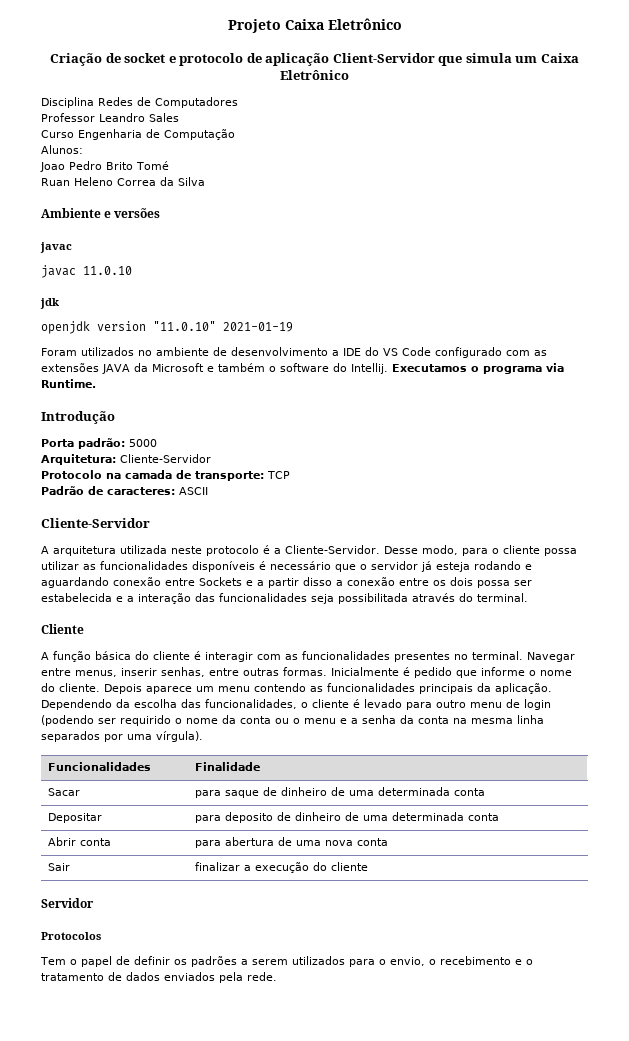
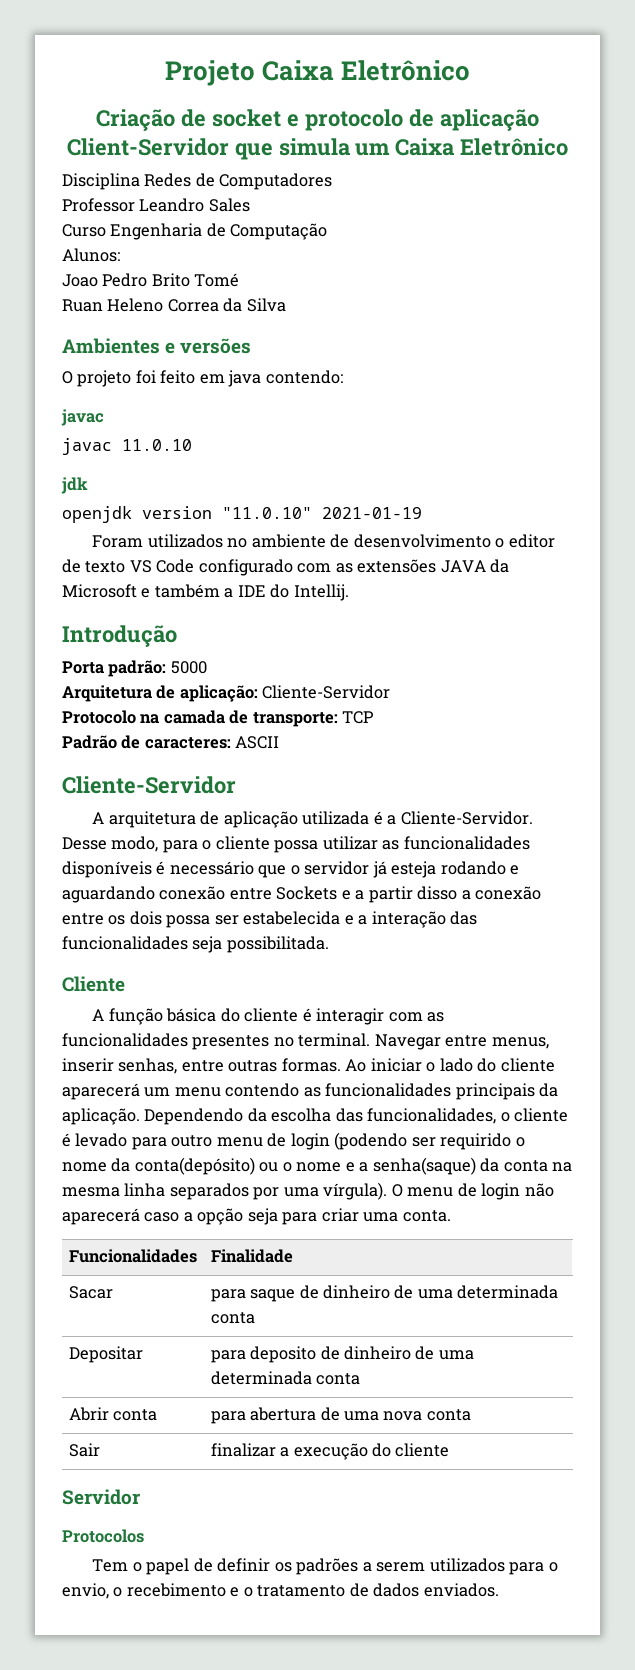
- Ambiente e versões
+ Ambientes e versões
+ O projeto foi feito em java contendo:
- Foram utilizados no ambiente de desenvolvimento a IDE do VS Code configurado com as extensões JAVA da Microsoft e também o software do Intellij. Executamos o programa via Runtime.
+ Foram utilizados no ambiente de desenvolvimento o editor de texto VS Code configurado com as extensões JAVA da Microsoft e também a IDE do Intellij.
- Arquitetura: Cliente-Servidor
+ Arquitetura de aplicação: Cliente-Servidor
- A arquitetura utilizada neste protocolo é a Cliente-Servidor.
+ A arquitetura de aplicação utilizada é a Cliente-Servidor.
- Desse modo, para o cliente possa utilizar as funcionalidades disponíveis é necessário que o servidor já esteja rodando e aguardando conexão entre Sockets e a partir disso a conexão entre os dois possa ser estabelecida e a interação das funcionalidades seja possibilitada através do terminal.
+ Desse modo, para o cliente possa utilizar as funcionalidades disponíveis é necessário que o servidor já esteja rodando e aguardando conexão entre Sockets e a partir disso a conexão entre os dois possa ser estabelecida e a interação das funcionalidades seja possibilitada.
- Inicialmente é pedido que informe o nome do cliente. Depois aparece um menu contendo as funcionalidades principais da aplicação.
+ Ao iniciar o lado do cliente aparecerá um menu contendo as funcionalidades principais da aplicação.
- Dependendo da escolha das funcionalidades, o cliente é levado para outro menu de login (podendo ser requirido o nome da conta ou o menu e a senha da conta na mesma linha separados por uma vírgula).
+ Dependendo da escolha das funcionalidades, o cliente é levado para outro menu de login (podendo ser requirido o nome da conta(depósito) ou o nome e a senha(saque) da conta na mesma linha separados por uma vírgula). O menu de login não aparecerá caso a opção seja para criar uma conta.
- Tem o papel de definir os padrões a serem utilizados para o envio, o recebimento e o tratamento de dados enviados pela rede.
+ Tem o papel de definir os padrões a serem utilizados para o envio, o recebimento e o tratamento de dados enviados.

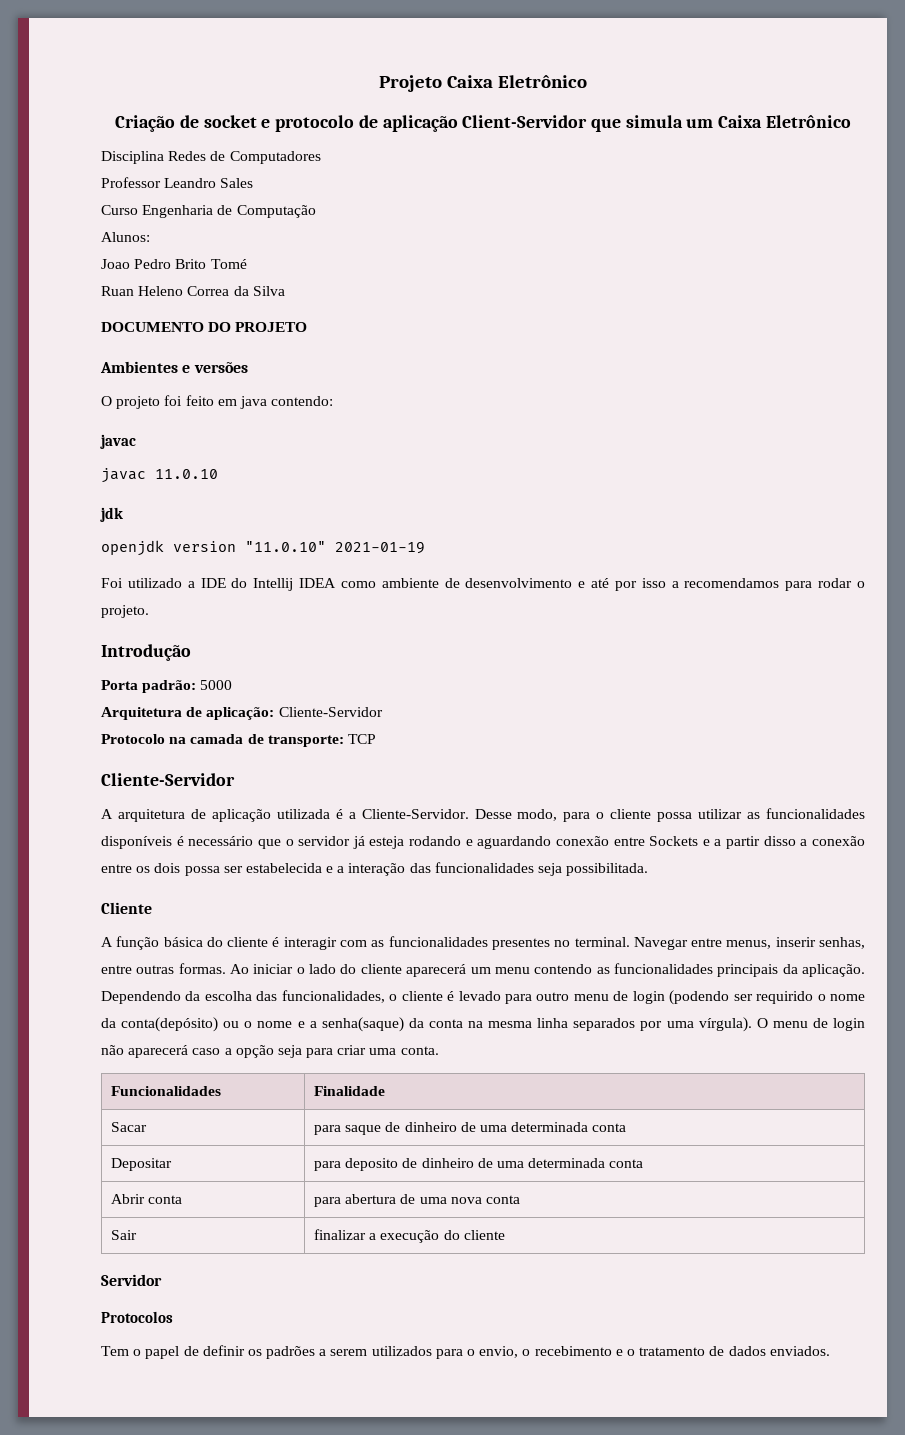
+ DOCUMENTO DO PROJETO
- Foram utilizados no ambiente de desenvolvimento o editor de texto VS Code configurado com as extensões JAVA da Microsoft e também a IDE do Intellij.
+ Foi utilizado a IDE do Intellij IDEA como ambiente de desenvolvimento e até por isso a recomendamos para rodar o projeto.
- Padrão de caracteres: ASCII

